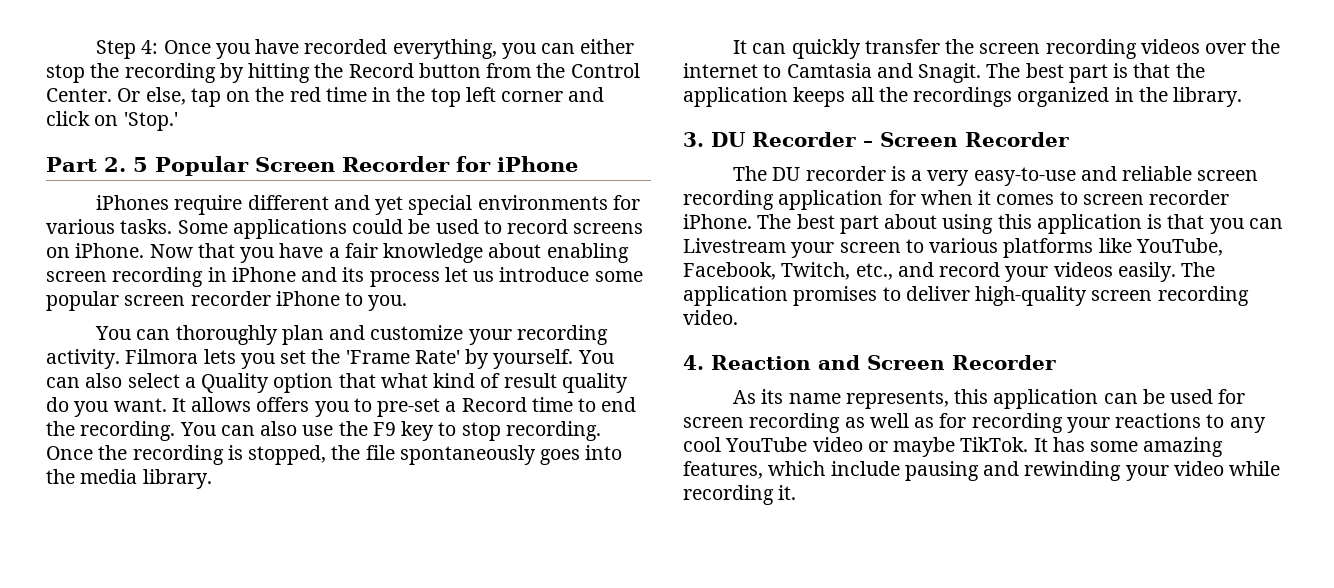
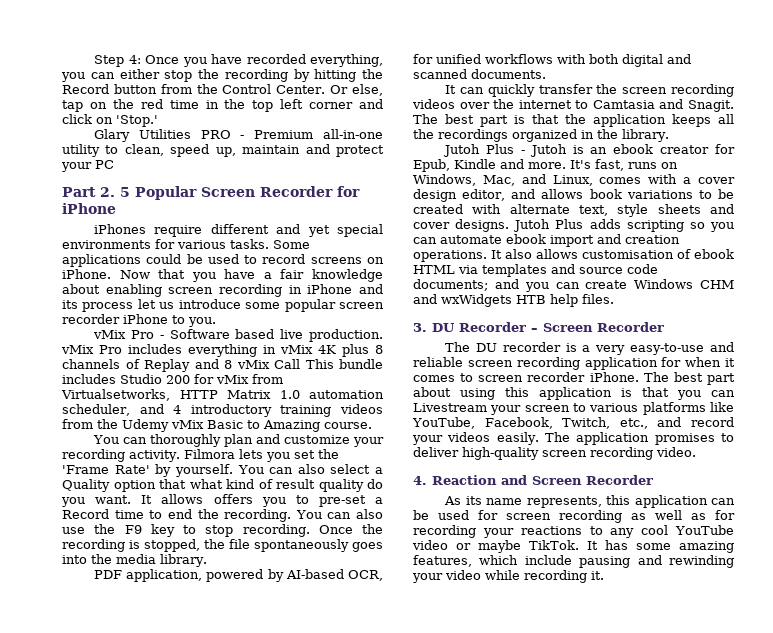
+ Glary Utilities PRO - Premium all-in-one utility to clean, speed up, maintain and protect your PC
+ vMix Pro - Software based live production. vMix Pro includes everything in vMix 4K plus 8 channels of Replay and 8 vMix Call This bundle includes Studio 200 for vMix from Virtualsetworks, HTTP Matrix 1.0 automation scheduler, and 4 introductory training videos from the Udemy vMix Basic to Amazing course.
+ PDF application, powered by AI-based OCR, for unified workflows with both digital and scanned documents.
+ Jutoh Plus - Jutoh is an ebook creator for Epub, Kindle and more. It's fast, runs on Windows, Mac, and Linux, comes with a cover design editor, and allows book variations to be created with alternate text, style sheets and cover designs. Jutoh Plus adds scripting so you can automate ebook import and creation operations. It also allows customisation of ebook HTML via templates and source code documents; and you can create Windows CHM and wxWidgets HTB help files.

